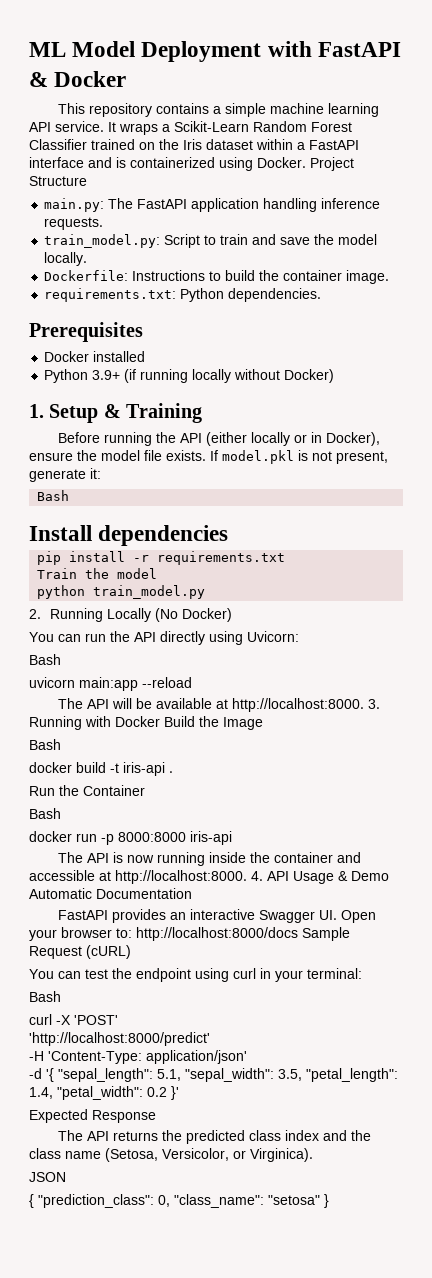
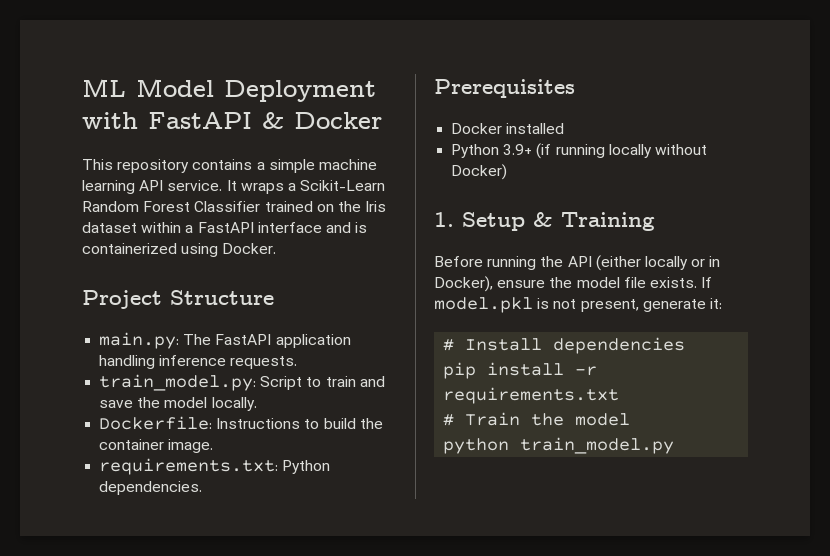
- It wraps a Scikit-Learn Random Forest Classifier trained on the Iris dataset within a FastAPI interface and is containerized using Docker. Project Structure
+ It wraps a Scikit-Learn Random Forest Classifier trained on the Iris dataset within a FastAPI interface and is containerized using Docker.
+ Project Structure
  If model.pkl is not present, generate it:
- Bash
- Install dependencies
+ # Install dependencies
- Train the model
+ # Train the model
- 2. Running Locally (No Docker)
- You can run the API directly using Uvicorn:
- Bash
- uvicorn main:app --reload
- The API will be available at http://localhost:8000. 3. Running with Docker Build the Image
- Bash
- docker build -t iris-api .
- Run the Container
- Bash
- docker run -p 8000:8000 iris-api
- The API is now running inside the container and accessible at http://localhost:8000. 4. API Usage & Demo Automatic Documentation
- FastAPI provides an interactive Swagger UI. Open your browser to: http://localhost:8000/docs Sample Request (cURL)
- You can test the endpoint using curl in your terminal:
- Bash
- curl -X 'POST'
- 'http://localhost:8000/predict'
- -H 'Content-Type: application/json'
- -d '{ "sepal_length": 5.1, "sepal_width": 3.5, "petal_length": 1.4, "petal_width": 0.2 }'
- Expected Response
- The API returns the predicted class index and the class name (Setosa, Versicolor, or Virginica).
- JSON
- { "prediction_class": 0, "class_name": "setosa" }

